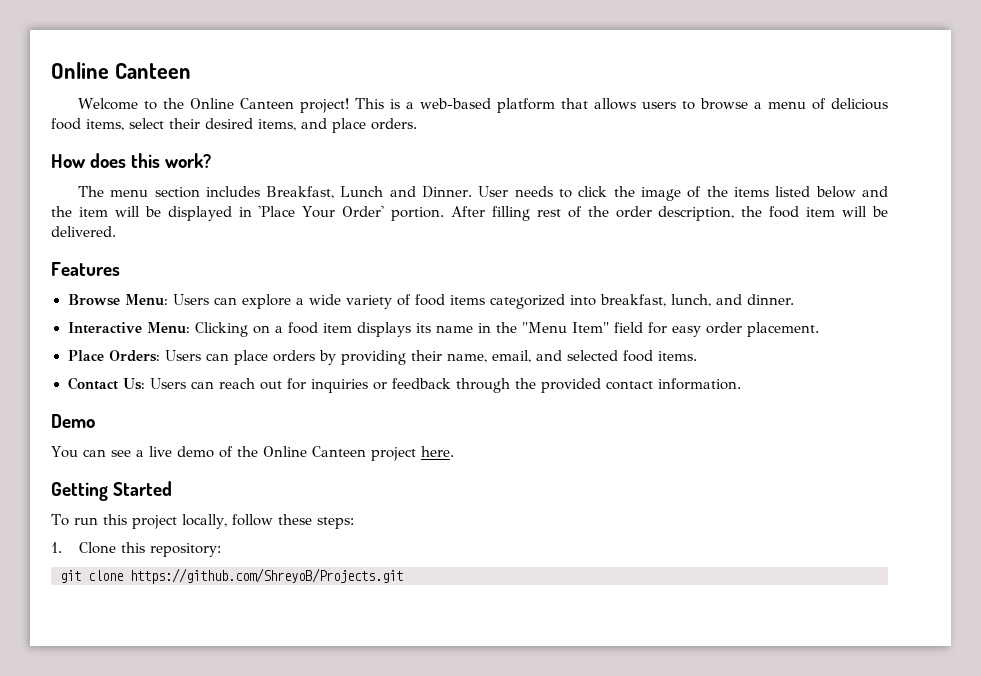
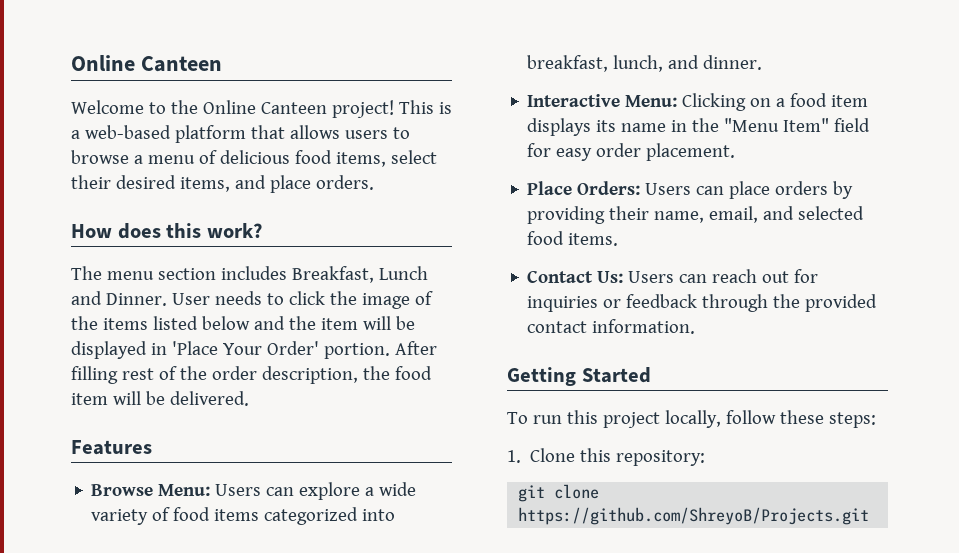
- Demo
- You can see a live demo of the Online Canteen project here.

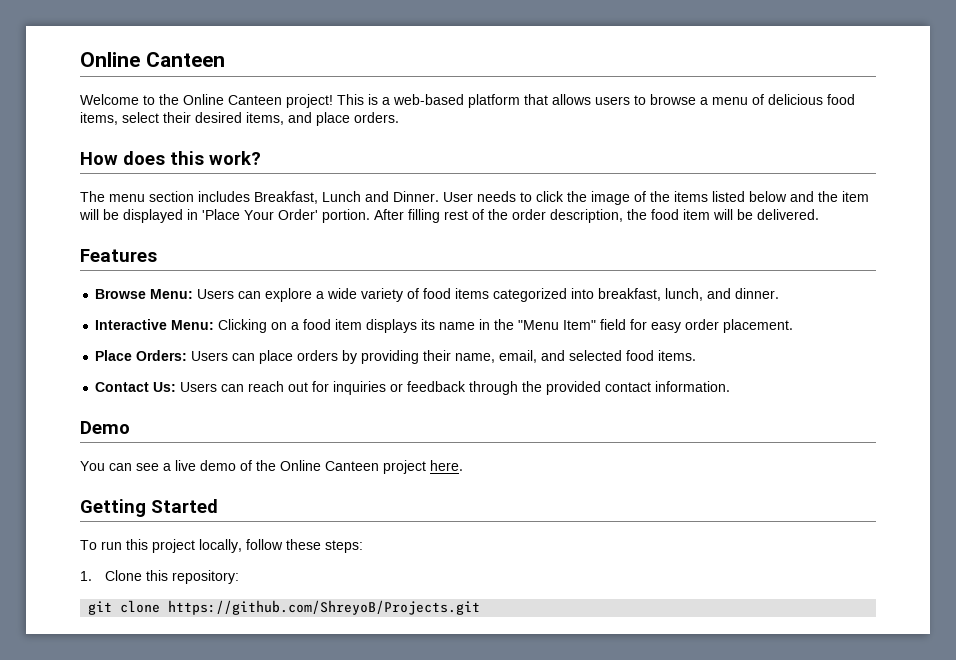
+ Demo
+ You can see a live demo of the Online Canteen project here.

